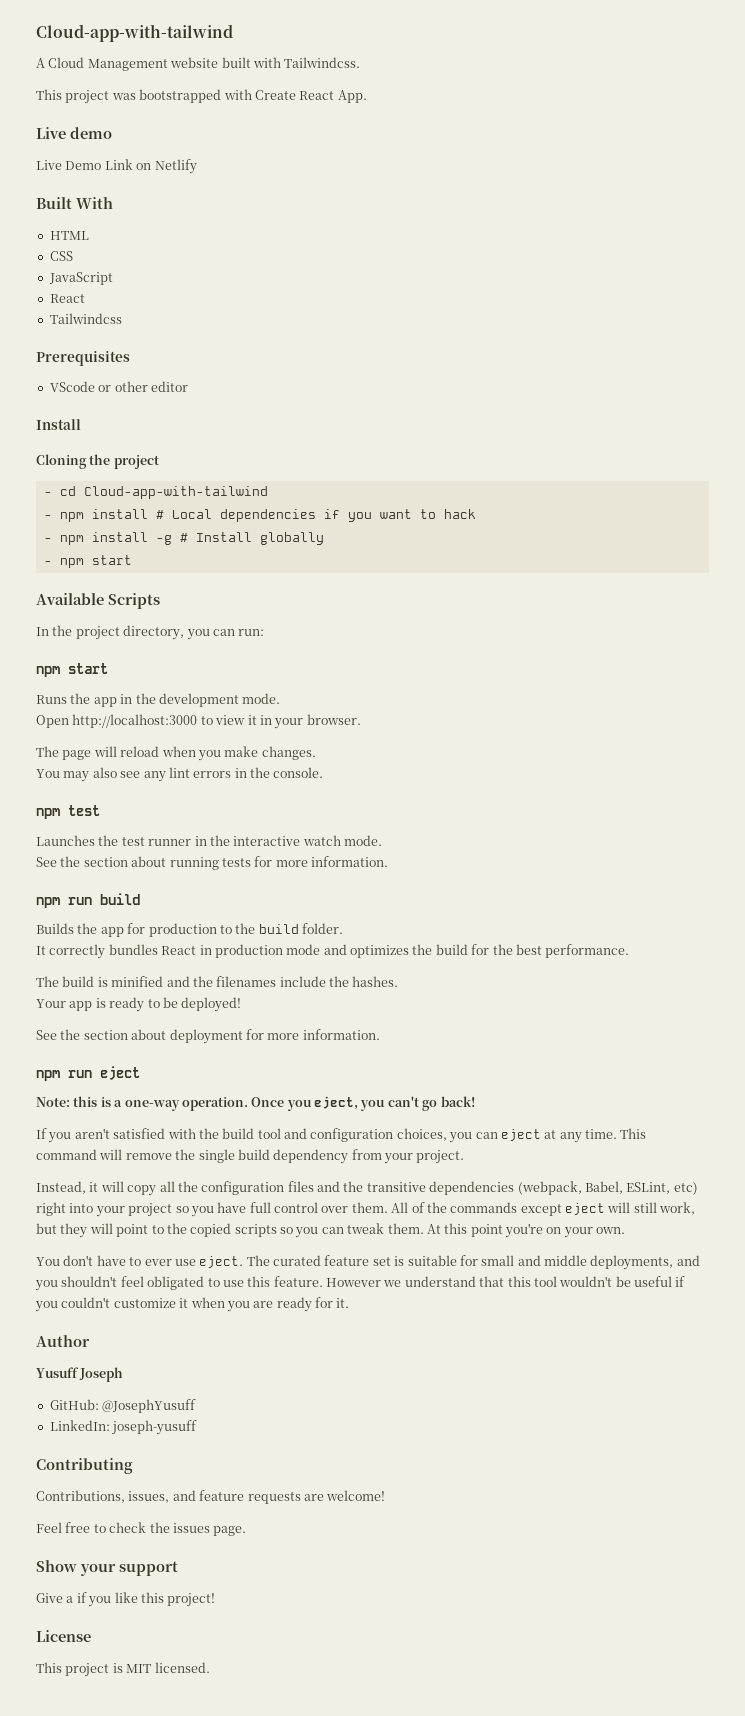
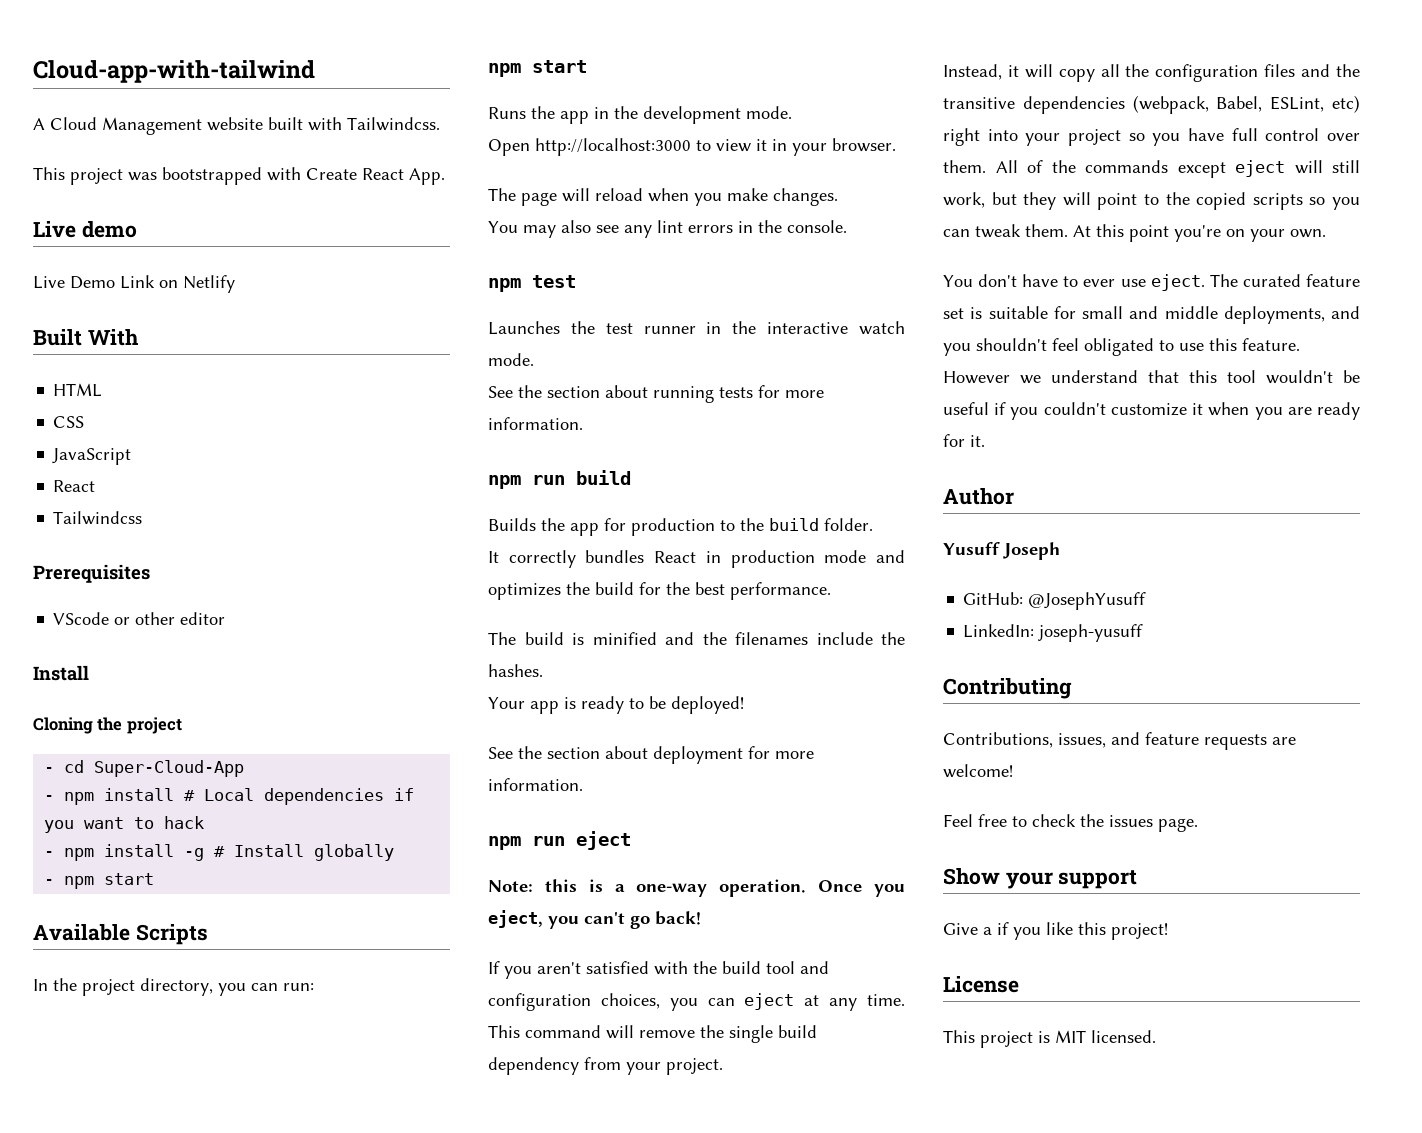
- - cd Cloud-app-with-tailwind
+ - cd Super-Cloud-App

